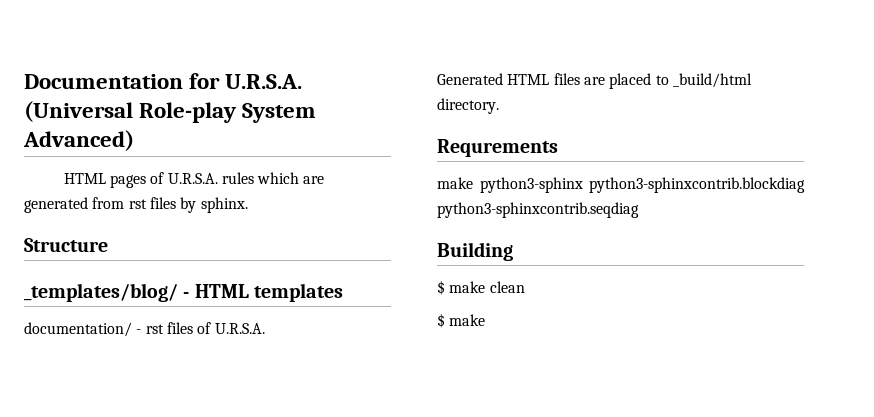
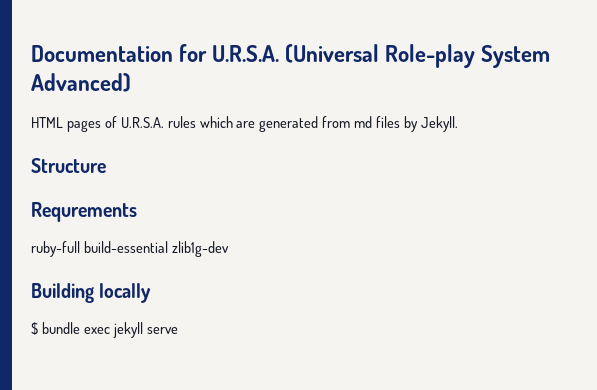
- HTML pages of U.R.S.A. rules which are generated from rst files by sphinx.
+ HTML pages of U.R.S.A. rules which are generated from md files by Jekyll.
- _templates/blog/ - HTML templates
- documentation/ - rst files of U.R.S.A.
- Generated HTML files are placed to _build/html directory.
  Requrements
- make python3-sphinx python3-sphinxcontrib.blockdiag python3-sphinxcontrib.seqdiag
+ ruby-full build-essential zlib1g-dev
- Building
- $ make clean
- $ make
+ Building locally
+ $ bundle exec jekyll serve

